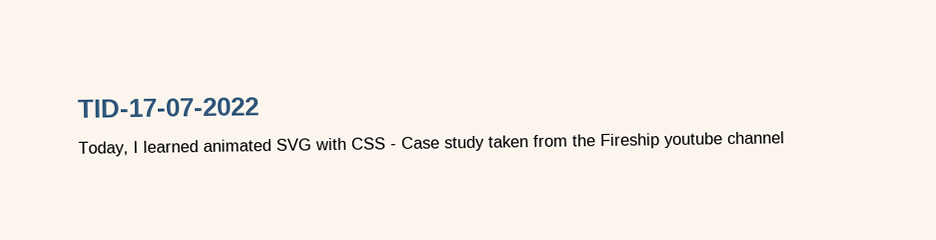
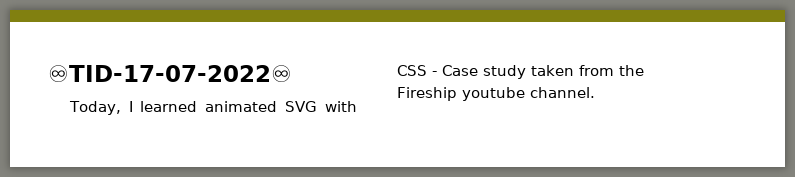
- TID-17-07-2022
+ ♾TID-17-07-2022♾
- Today, I learned animated SVG with CSS - Case study taken from the Fireship youtube channel
+ Today, I learned animated SVG with CSS - Case study taken from the Fireship youtube channel.

